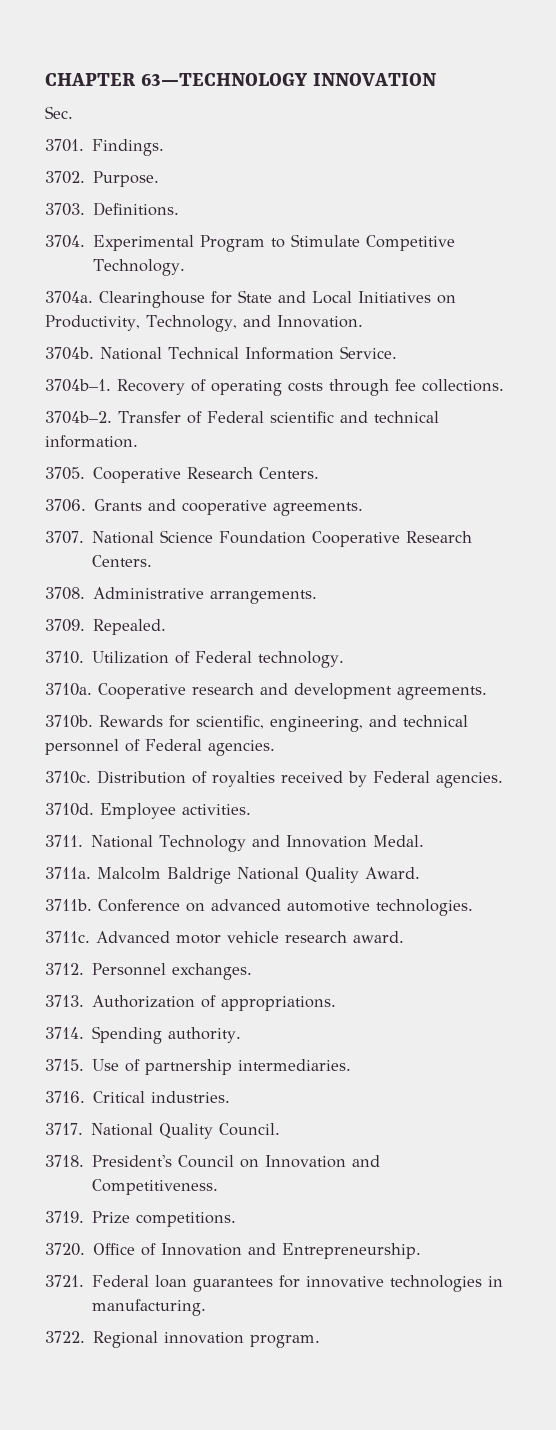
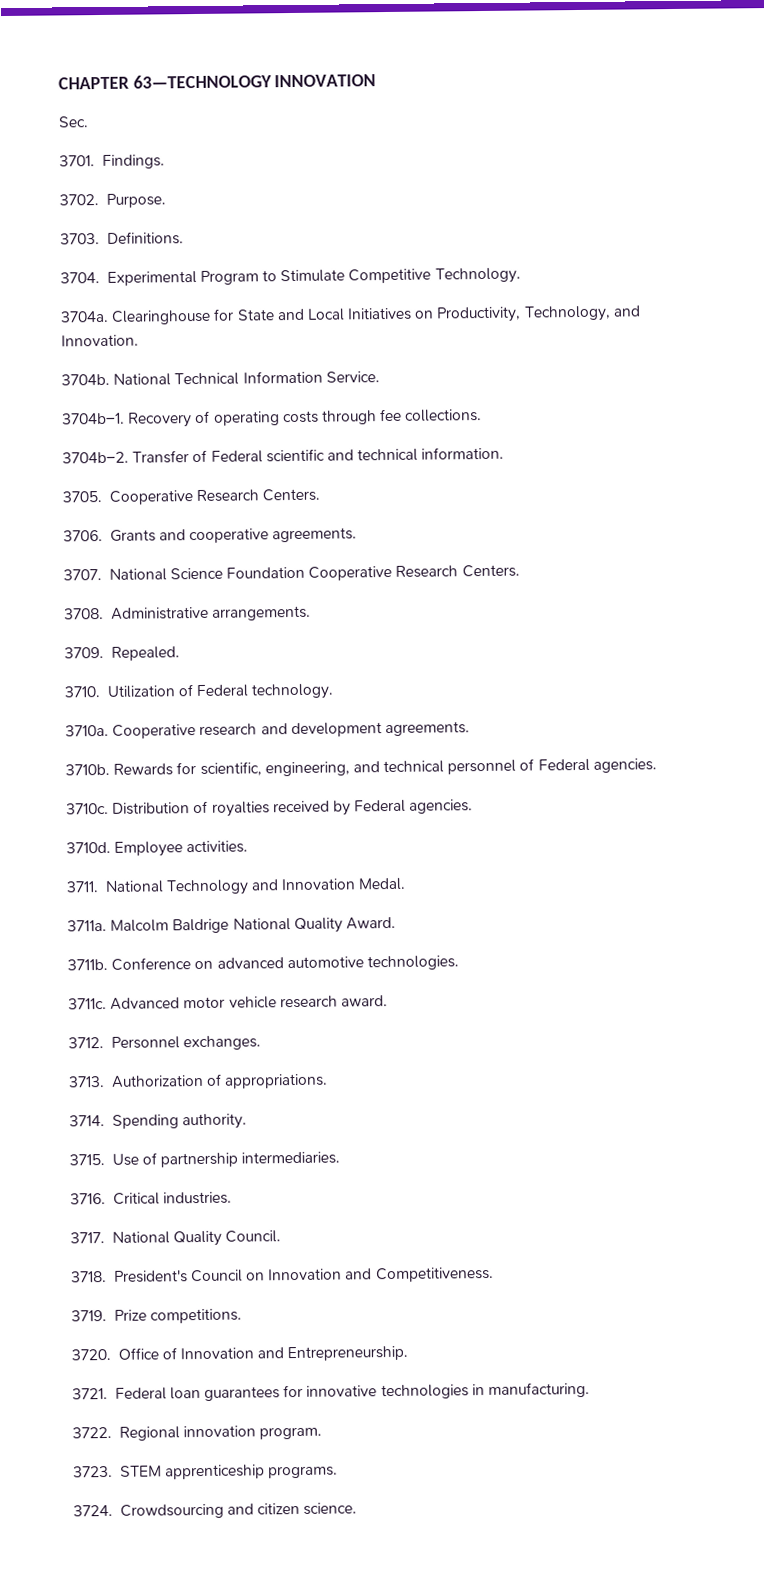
+ 3723. STEM apprenticeship programs.
+ 3724. Crowdsourcing and citizen science.

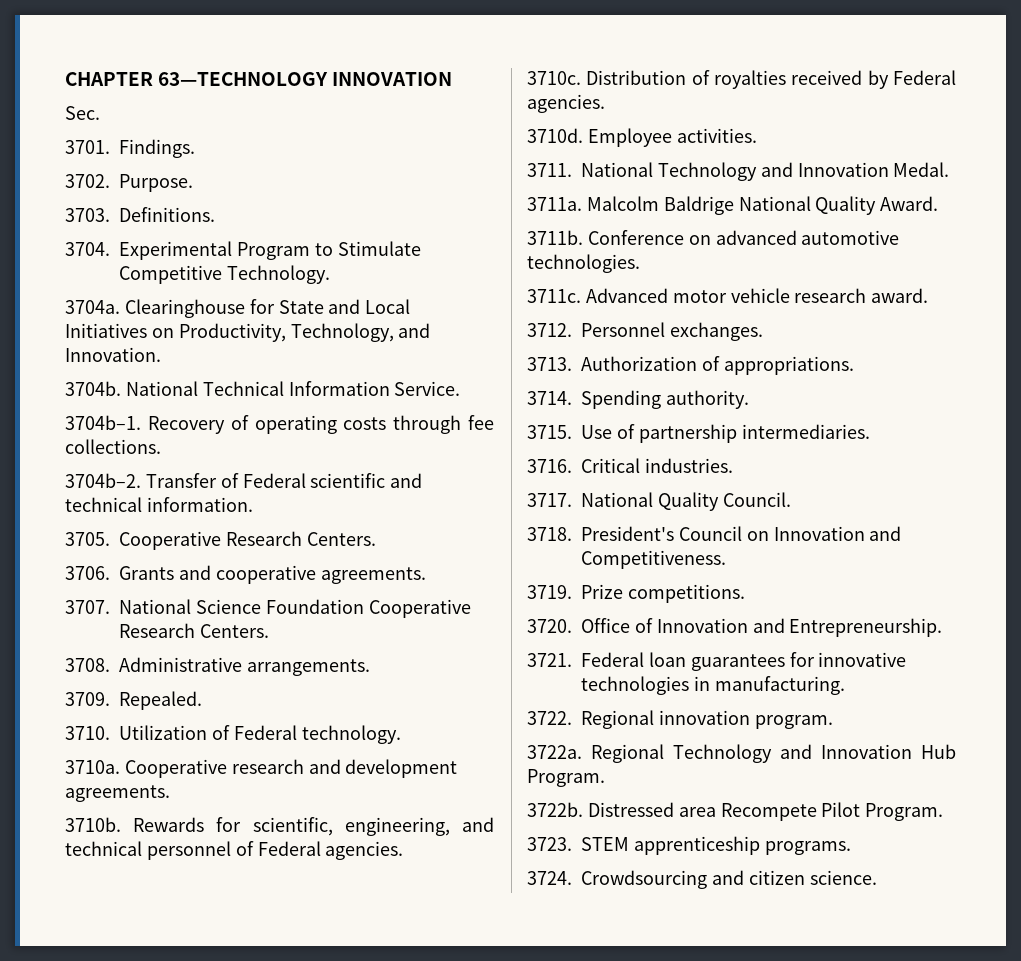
+ 3722a. Regional Technology and Innovation Hub Program.
+ 3722b. Distressed area Recompete Pilot Program.

